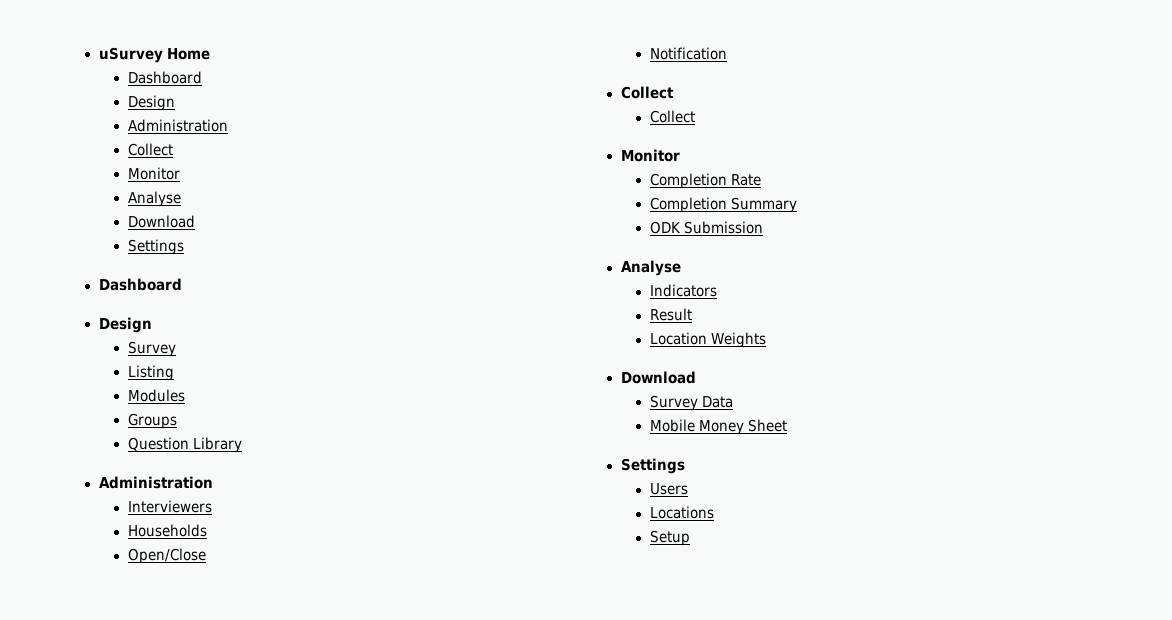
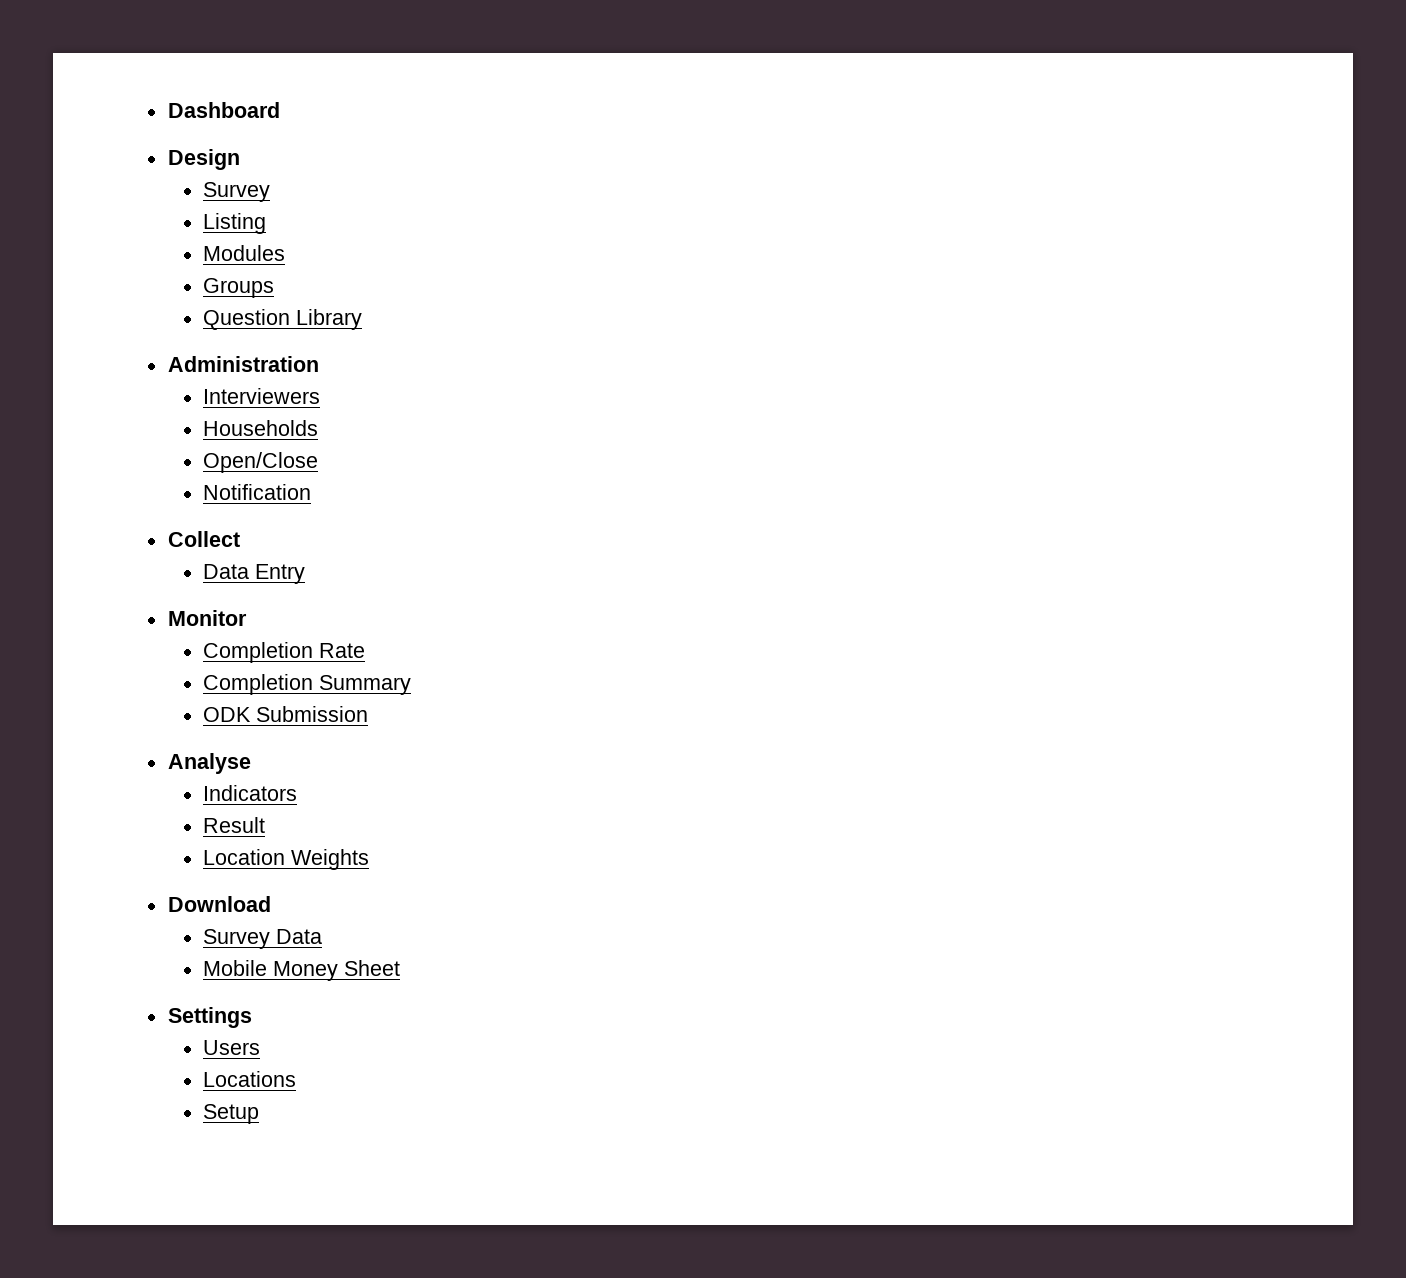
- uSurvey Home
- Dashboard
- Design
- Administration
- Collect
- Monitor
- Analyse
- Download
- Settings
  Notification
  Collect
- Collect
+ Data Entry

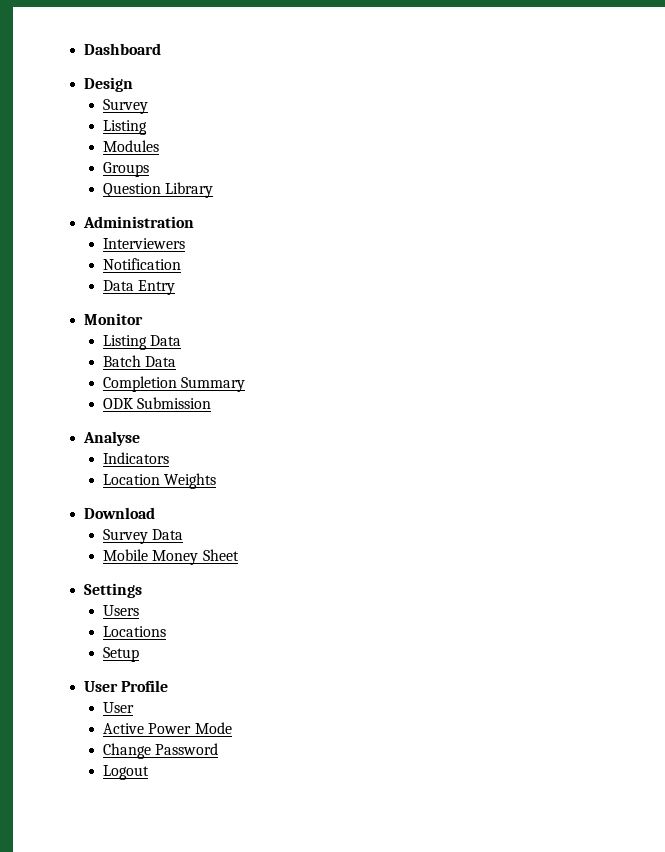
- Households
- Open/Close
- Collect
- Completion Rate
+ Listing Data
+ Batch Data
- Result
+ User Profile
+ User
+ Active Power Mode
+ Change Password
+ Logout

